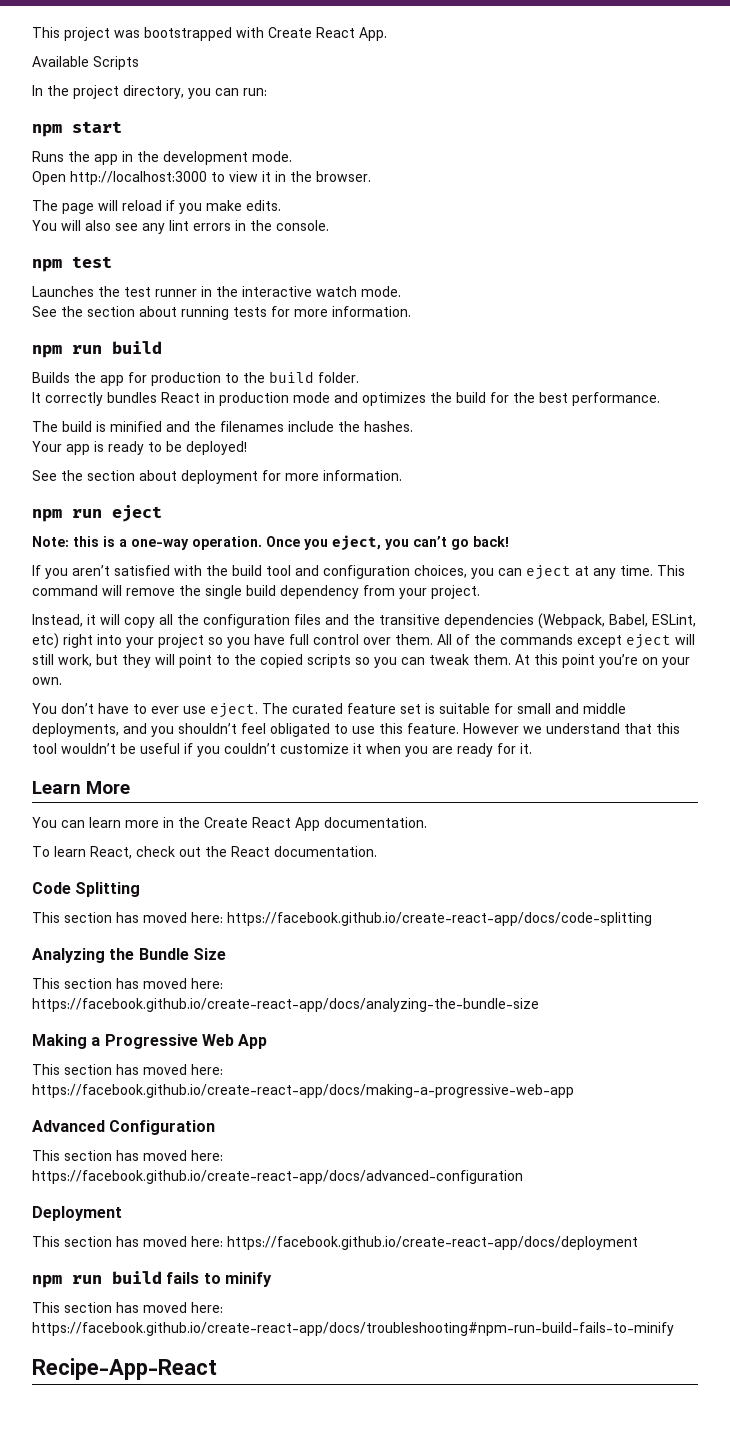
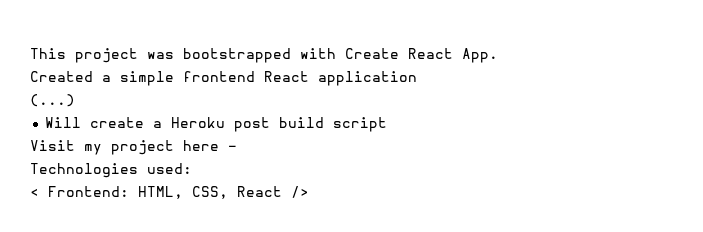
- Available Scripts
- In the project directory, you can run:
- npm start
- Runs the app in the development mode.
- Open http://localhost:3000 to view it in the browser.
- The page will reload if you make edits.
- You will also see any lint errors in the console.
- npm test
- Launches the test runner in the interactive watch mode.
- See the section about running tests for more information.
- npm run build
- Builds the app for production to the build folder.
- It correctly bundles React in production mode and optimizes the build for the best performance.
- The build is minified and the filenames include the hashes.
- Your app is ready to be deployed!
- See the section about deployment for more information.
- npm run eject
- Note: this is a one-way operation. Once you eject, you can’t go back!
- If you aren’t satisfied with the build tool and configuration choices, you can eject at any time. This command will remove the single build dependency from your project.
- Instead, it will copy all the configuration files and the transitive dependencies (Webpack, Babel, ESLint, etc) right into your project so you have full control over them. All of the commands except eject will still work, but they will point to the copied scripts so you can tweak them. At this point you’re on your own.
- You don’t have to ever use eject. The curated feature set is suitable for small and middle deployments, and you shouldn’t feel obligated to use this feature. However we understand that this tool wouldn’t be useful if you couldn’t customize it when you are ready for it.
- Learn More
- You can learn more in the Create React App documentation.
- To learn React, check out the React documentation.
- Code Splitting
- This section has moved here: https://facebook.github.io/create-react-app/docs/code-splitting
- Analyzing the Bundle Size
- This section has moved here: https://facebook.github.io/create-react-app/docs/analyzing-the-bundle-size
- Making a Progressive Web App
- This section has moved here: https://facebook.github.io/create-react-app/docs/making-a-progressive-web-app
- Advanced Configuration
- This section has moved here: https://facebook.github.io/create-react-app/docs/advanced-configuration
- Deployment
- This section has moved here: https://facebook.github.io/create-react-app/docs/deployment
- npm run build fails to minify
- This section has moved here: https://facebook.github.io/create-react-app/docs/troubleshooting#npm-run-build-fails-to-minify
- Recipe-App-React
+ Created a simple frontend React application
+ (...)
+ Will create a Heroku post build script
+ Visit my project here -
+ Technologies used:
+ < Frontend: HTML, CSS, React />

